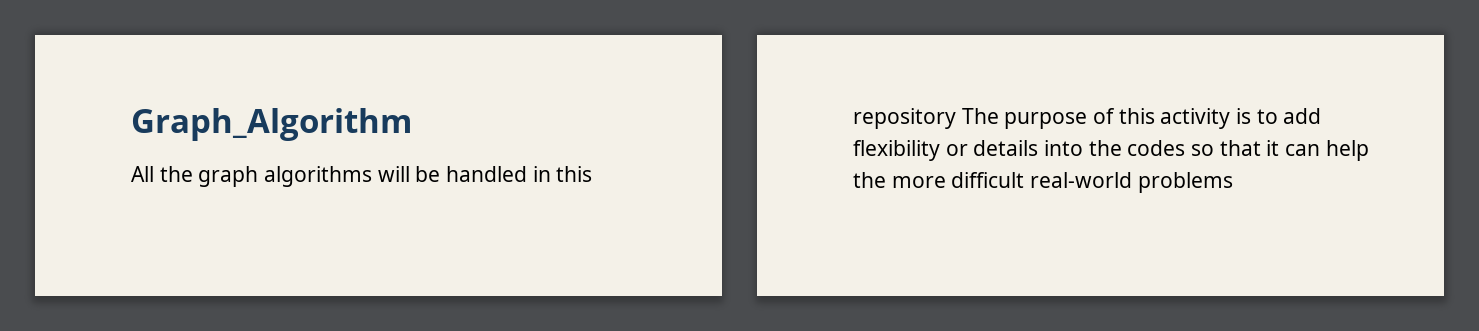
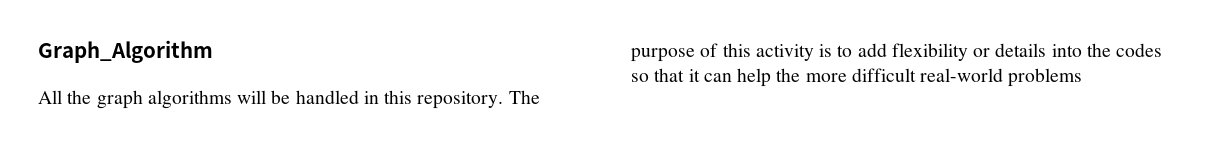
- All the graph algorithms will be handled in this repository The purpose of this activity is to add flexibility or details into the codes so that it can help the more difficult real-world problems
+ All the graph algorithms will be handled in this repository. The purpose of this activity is to add flexibility or details into the codes so that it can help the more difficult real-world problems

